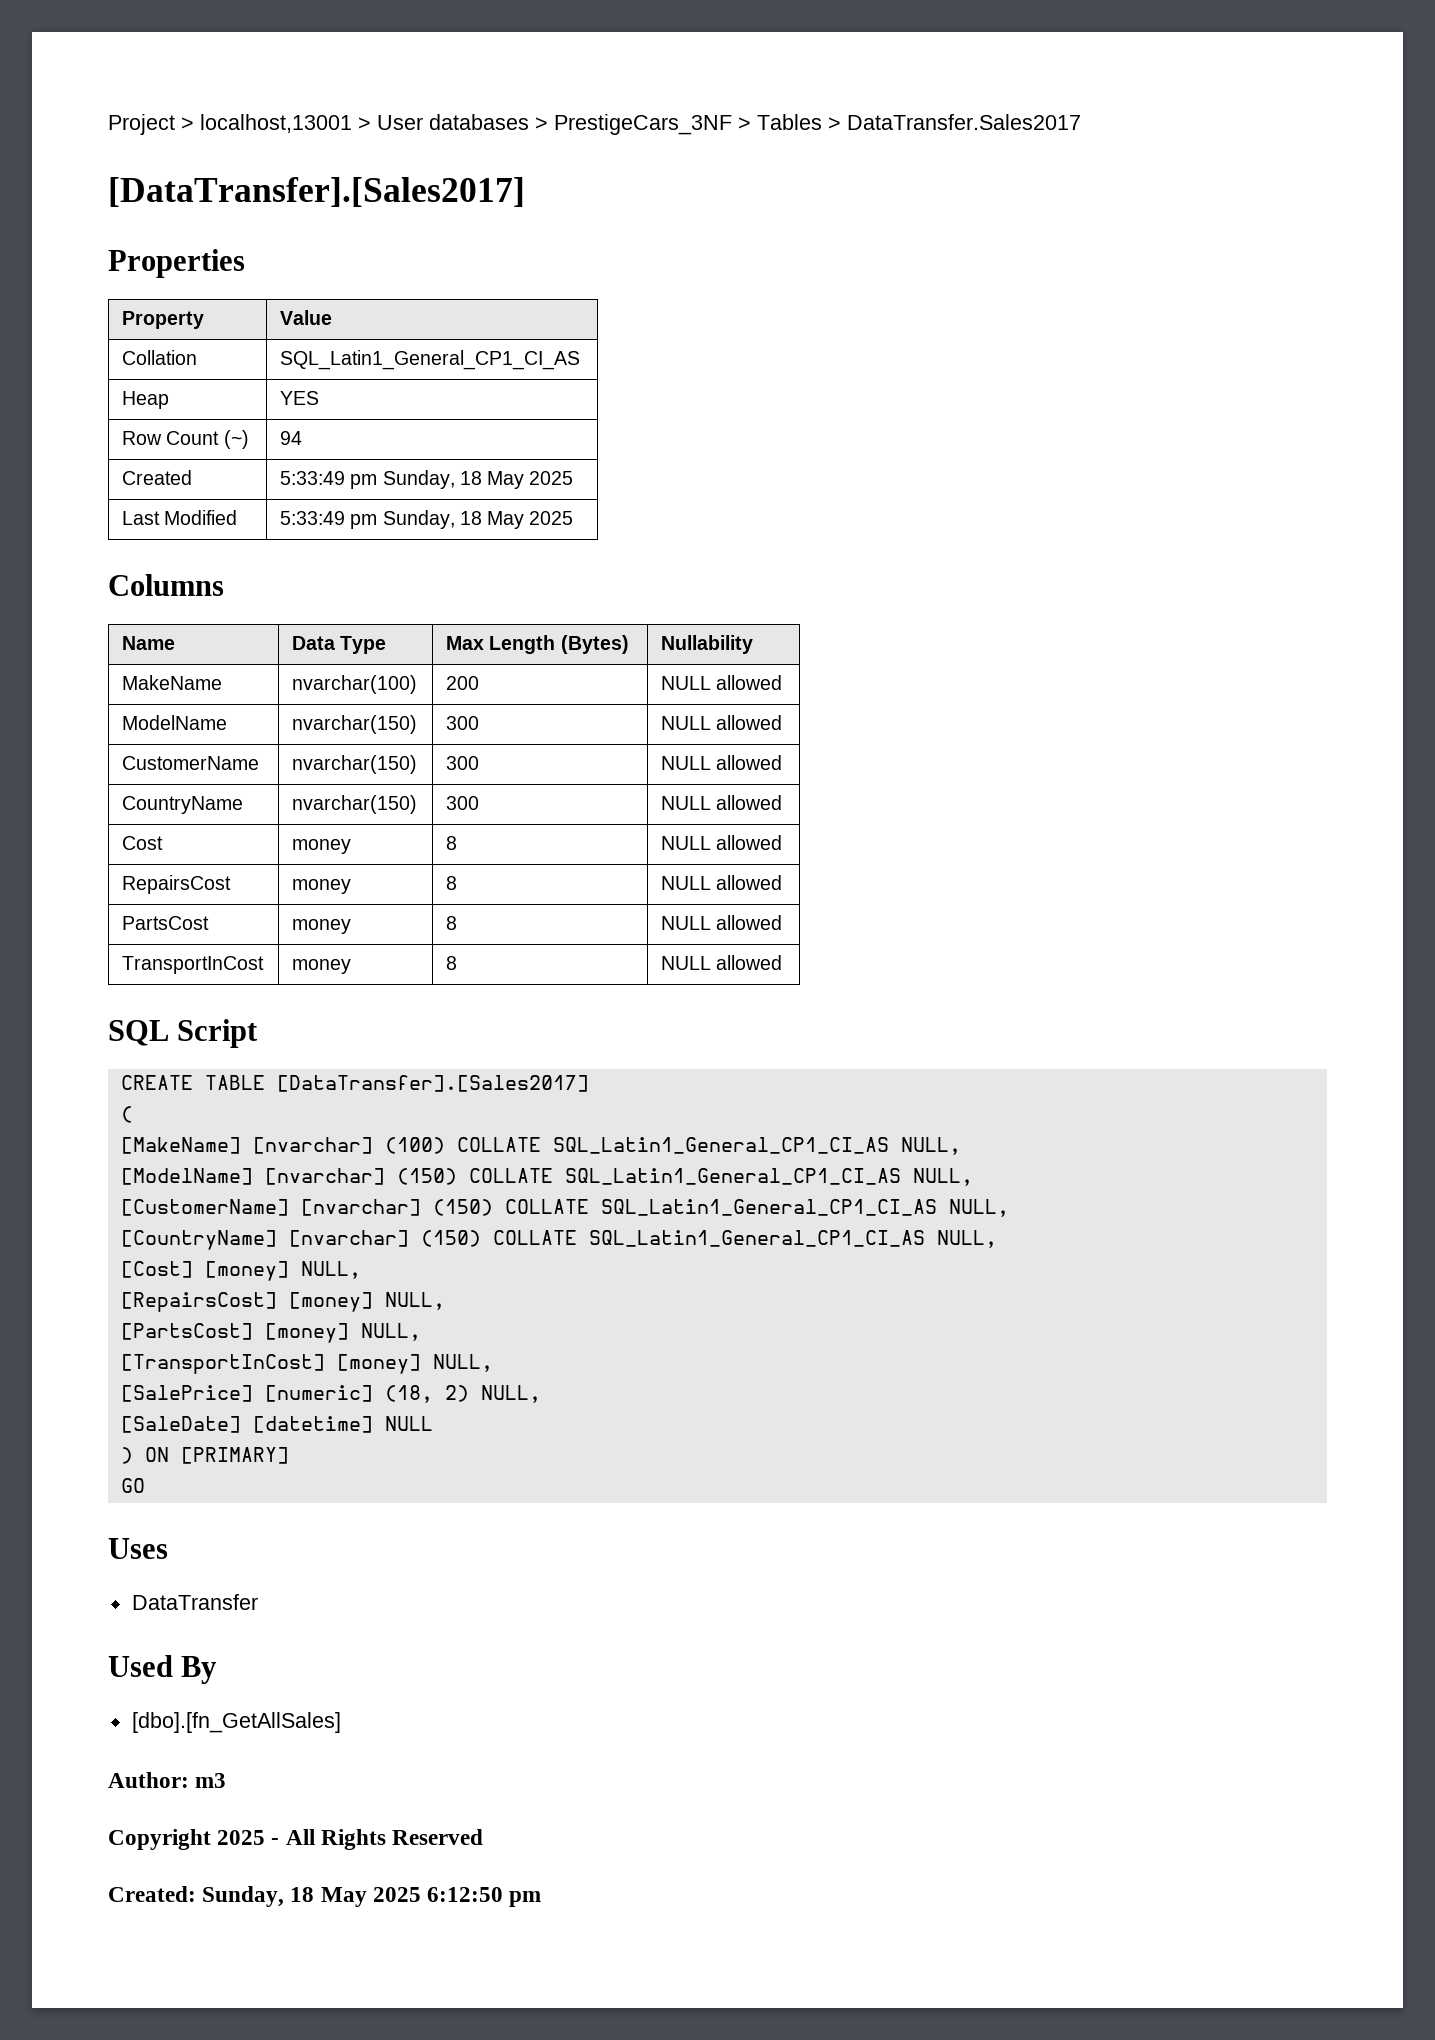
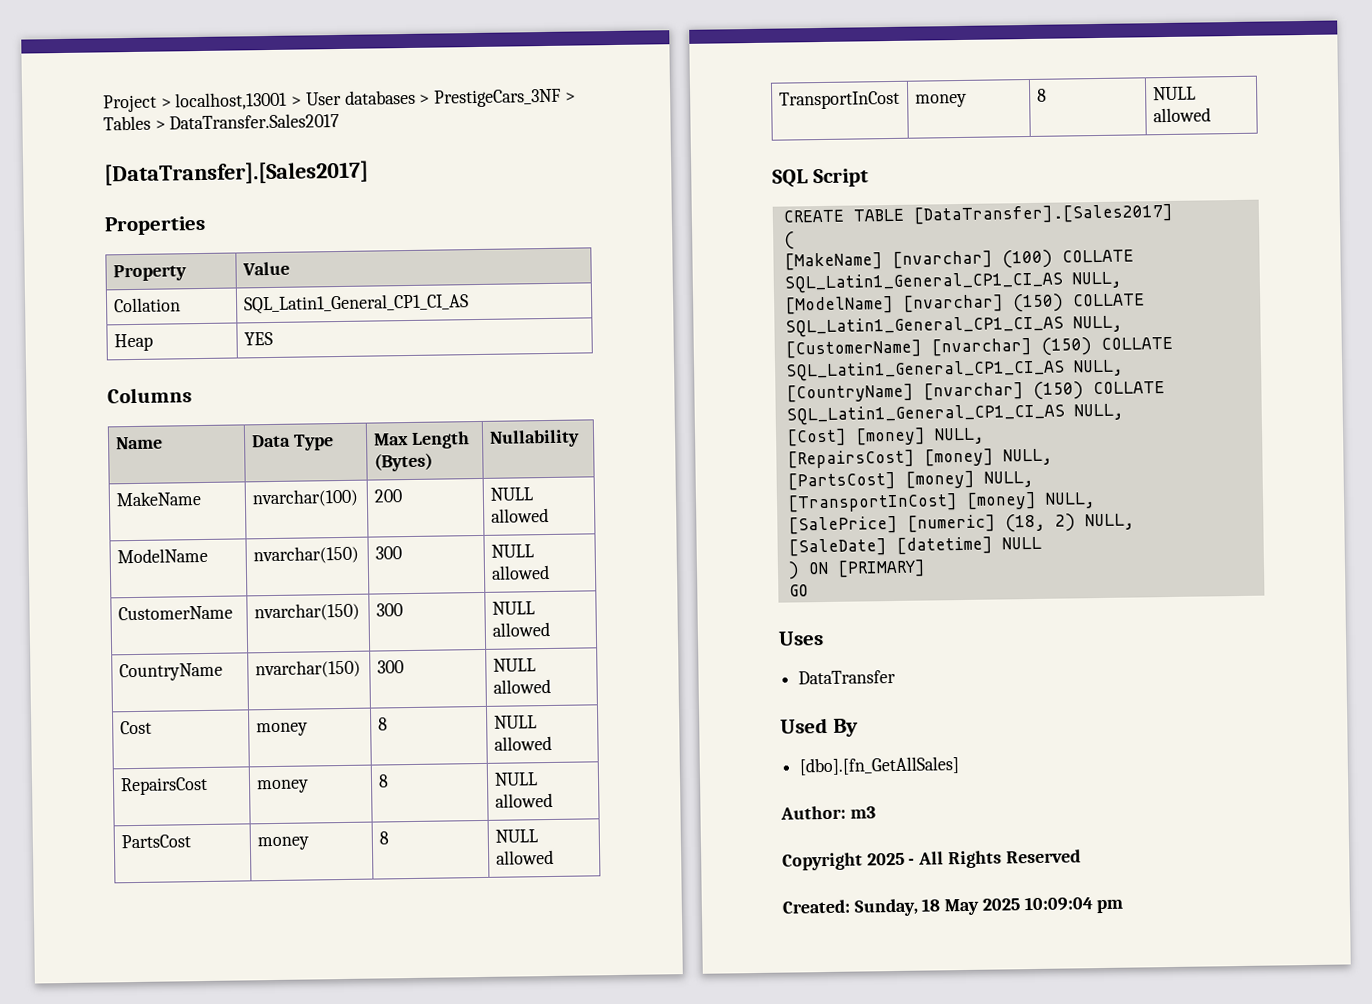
- Row Count (~) | 94
- Created | 5:33:49 pm Sunday, 18 May 2025
- Last Modified | 5:33:49 pm Sunday, 18 May 2025
- Created: Sunday, 18 May 2025 6:12:50 pm
+ Created: Sunday, 18 May 2025 10:09:04 pm

